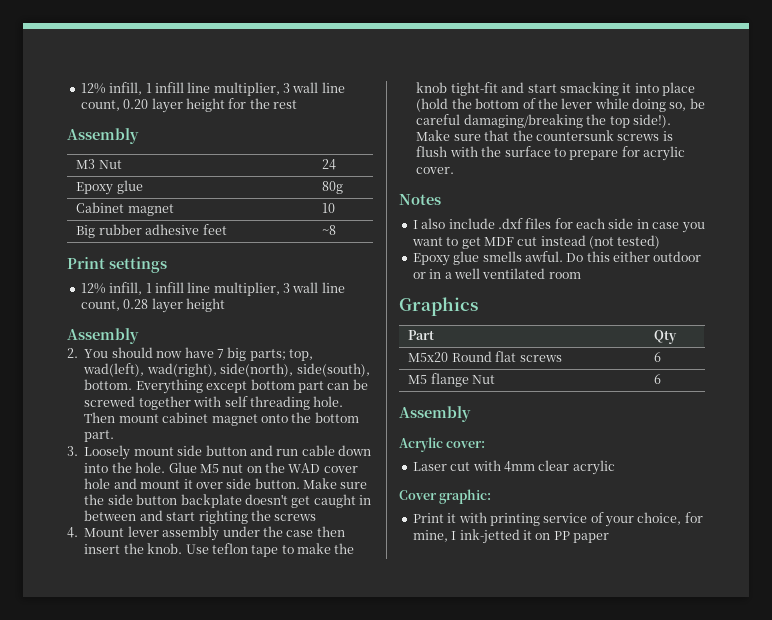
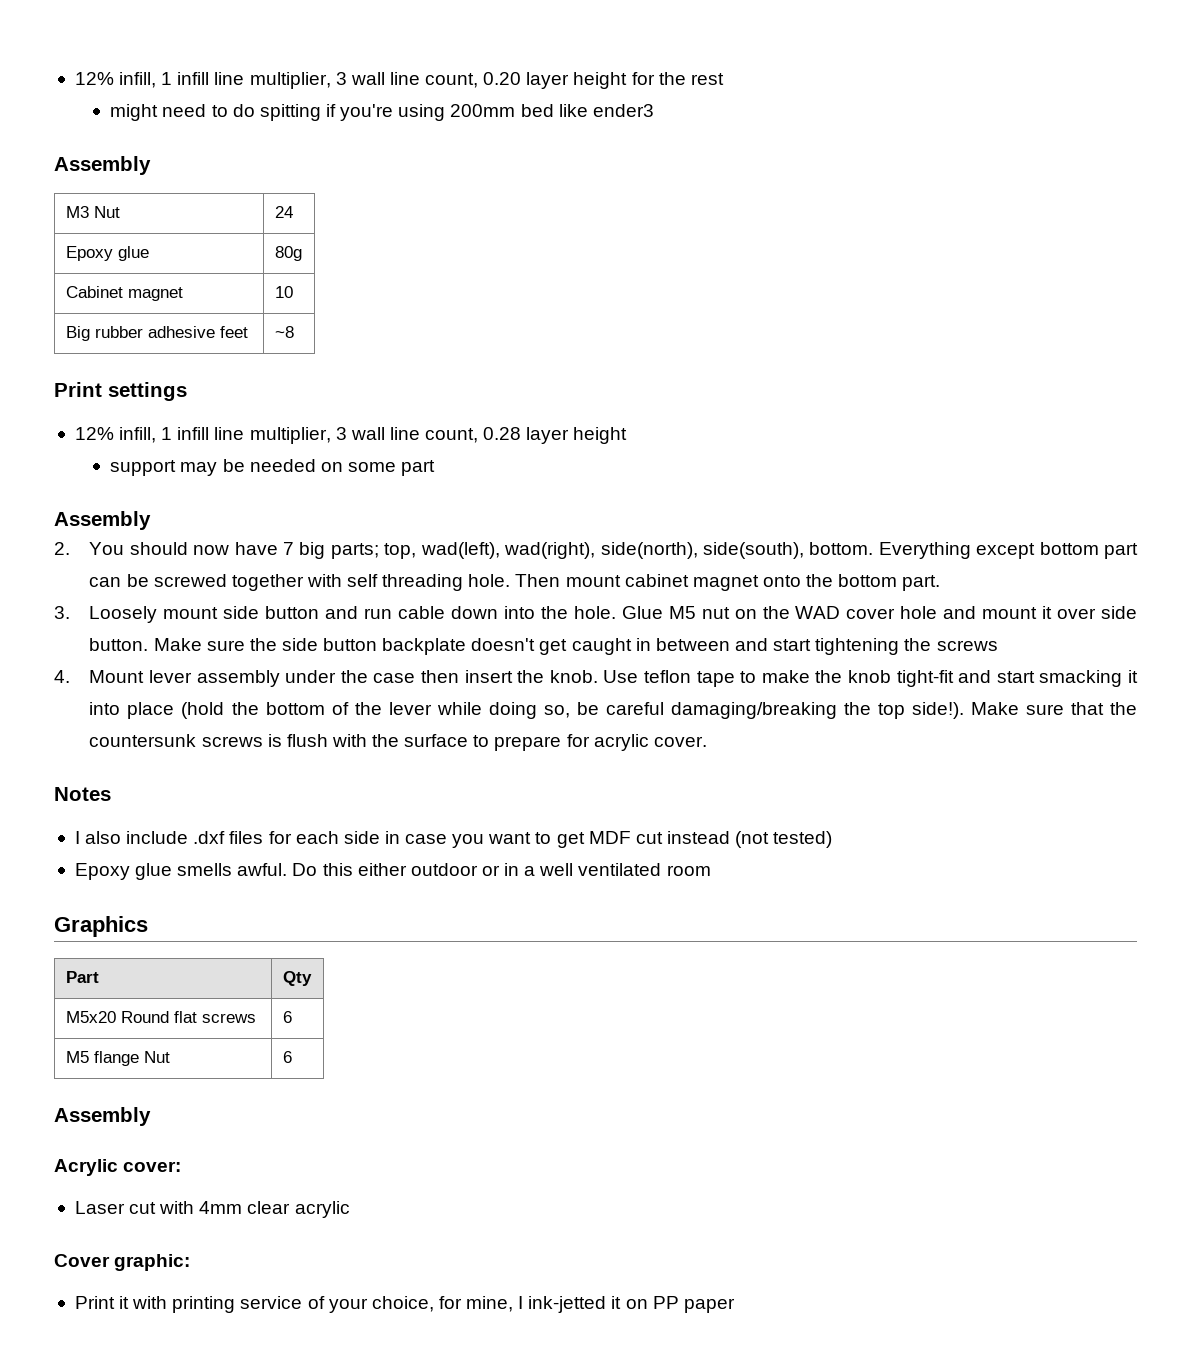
+ might need to do spitting if you're using 200mm bed like ender3
+ support may be needed on some part
- Make sure the side button backplate doesn't get caught in between and start righting the screws
+ Make sure the side button backplate doesn't get caught in between and start tightening the screws

